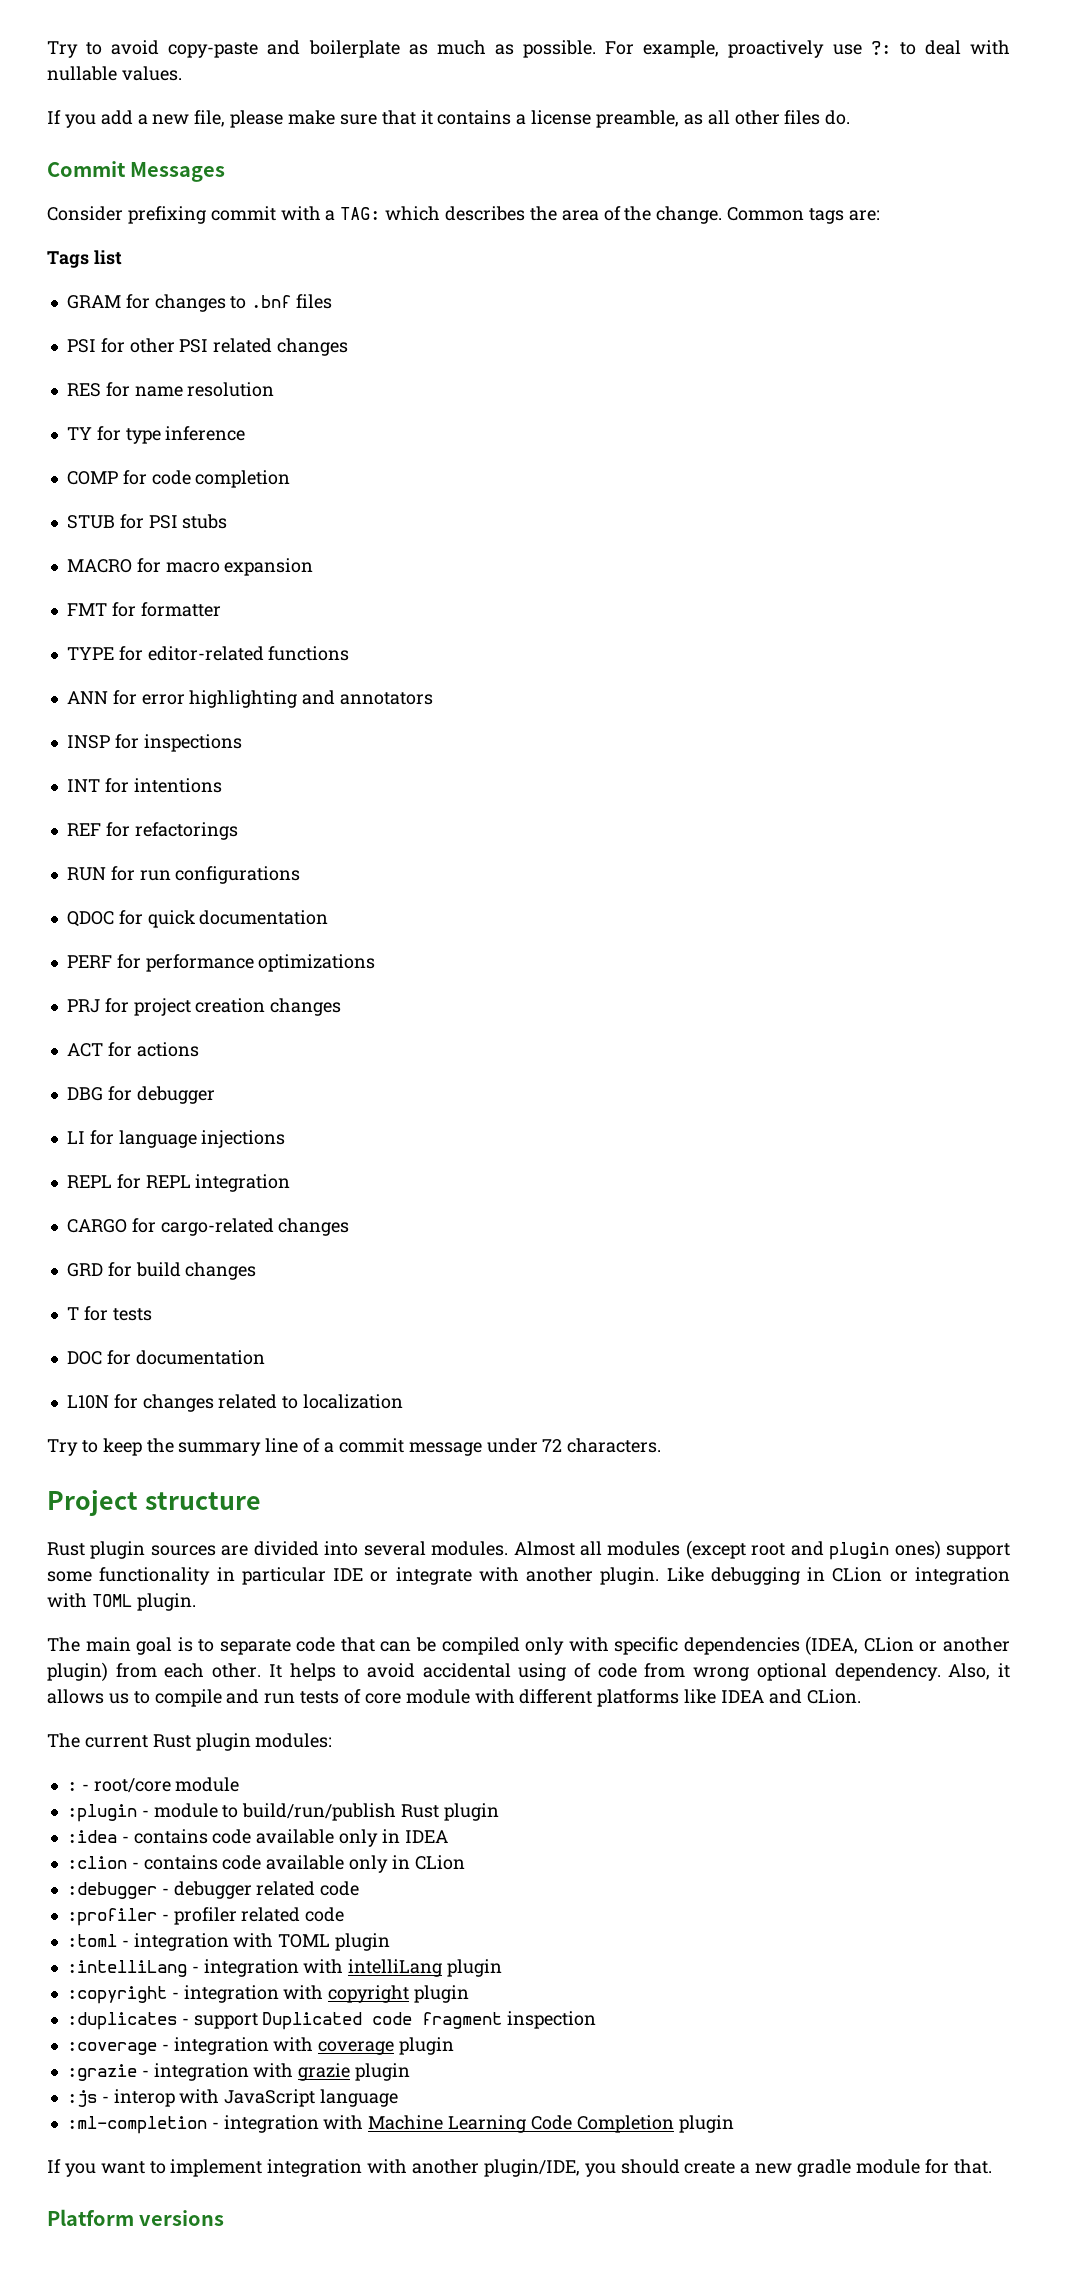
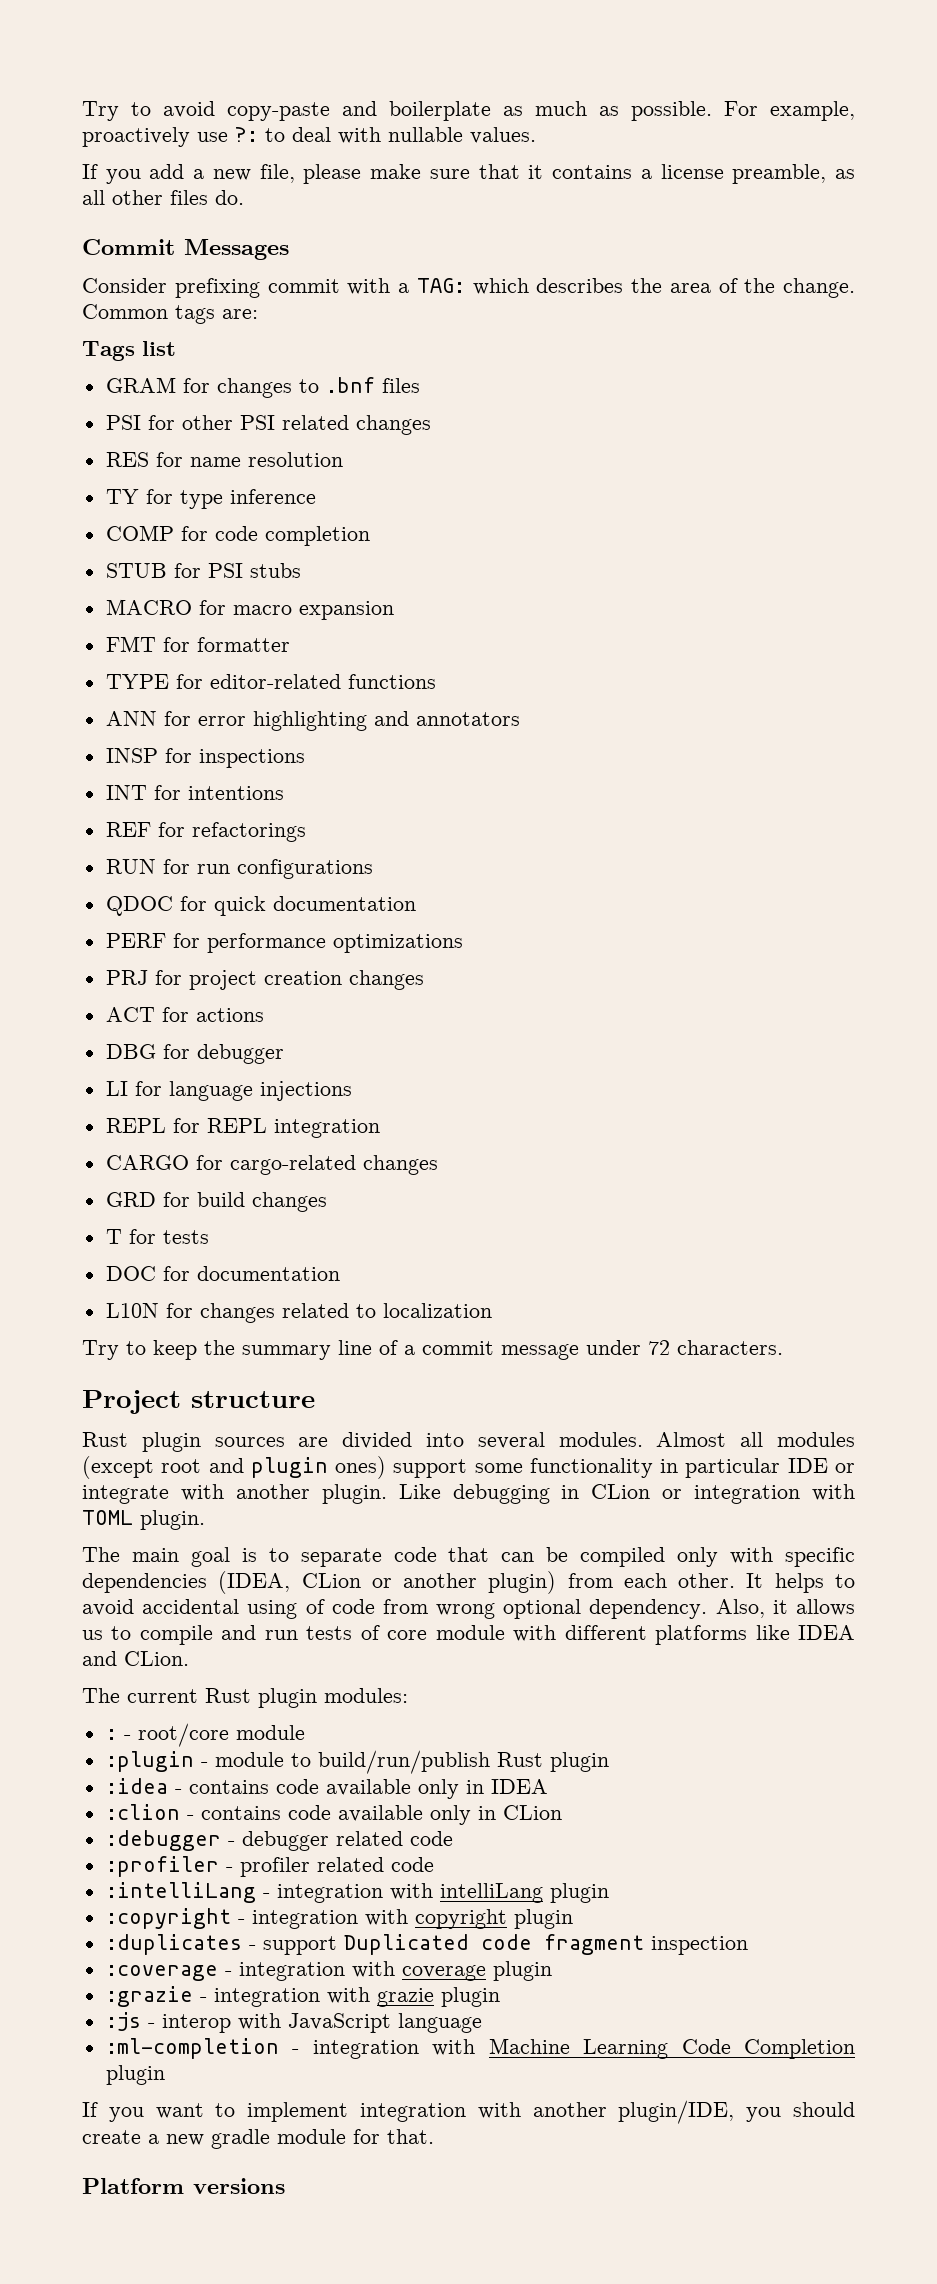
- :toml - integration with TOML plugin

